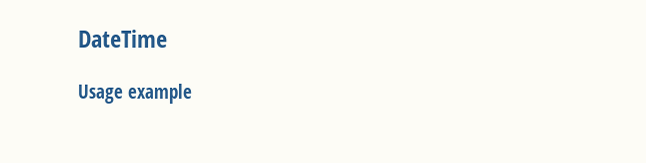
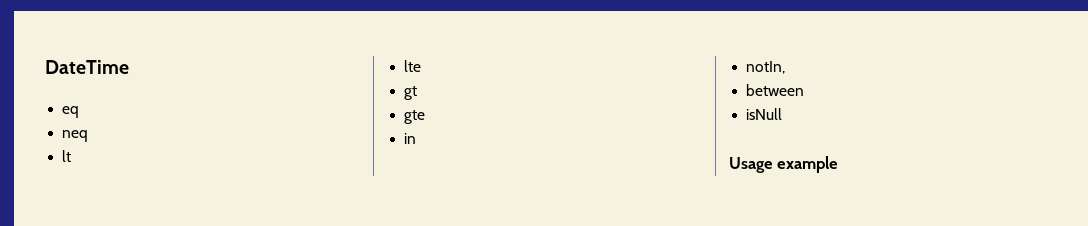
+ eq
+ neq
+ lt
+ lte
+ gt
+ gte
+ in
+ notIn,
+ between
+ isNull

